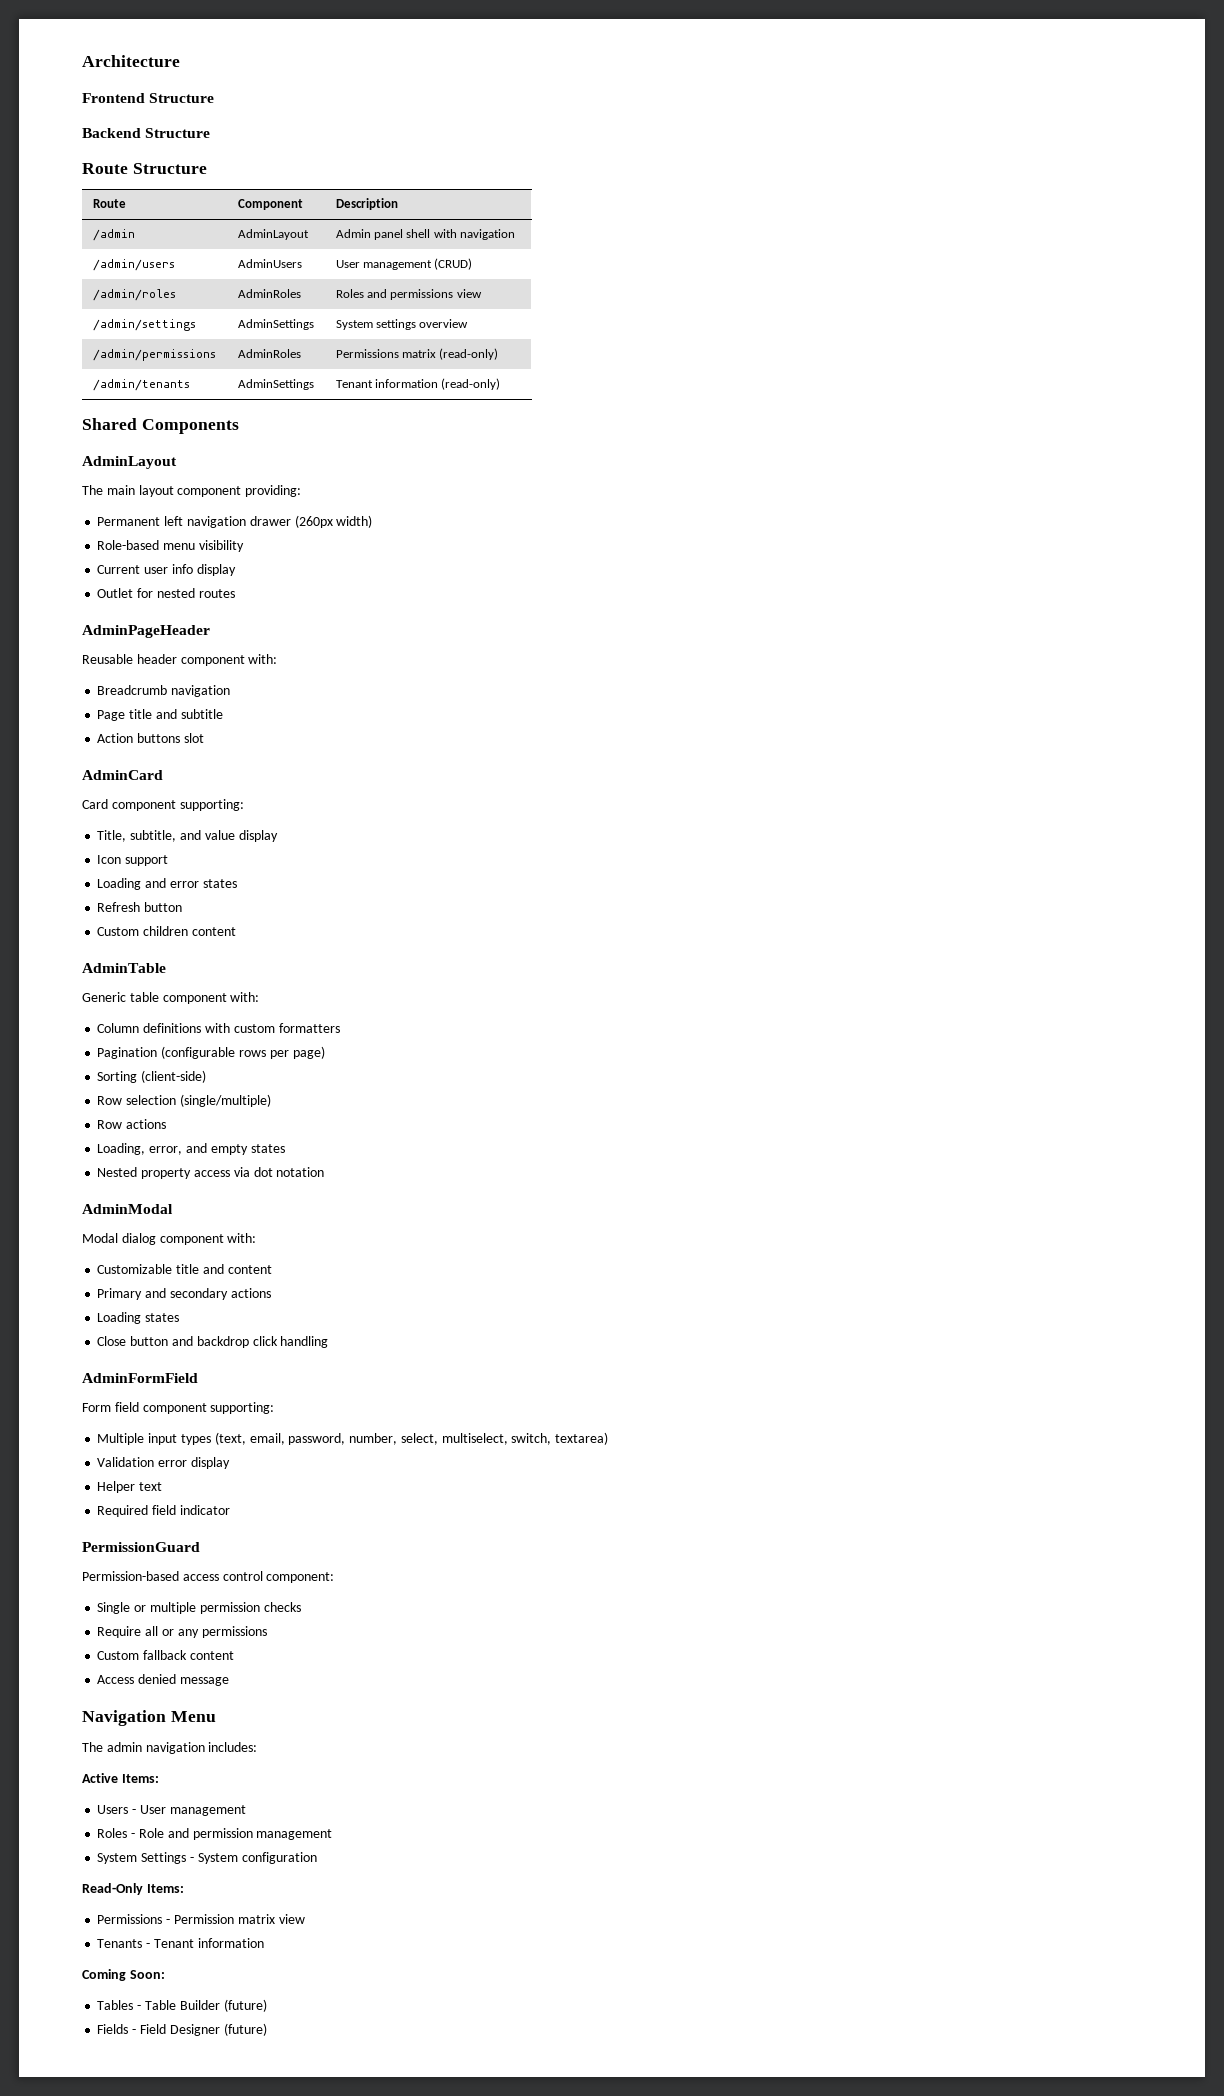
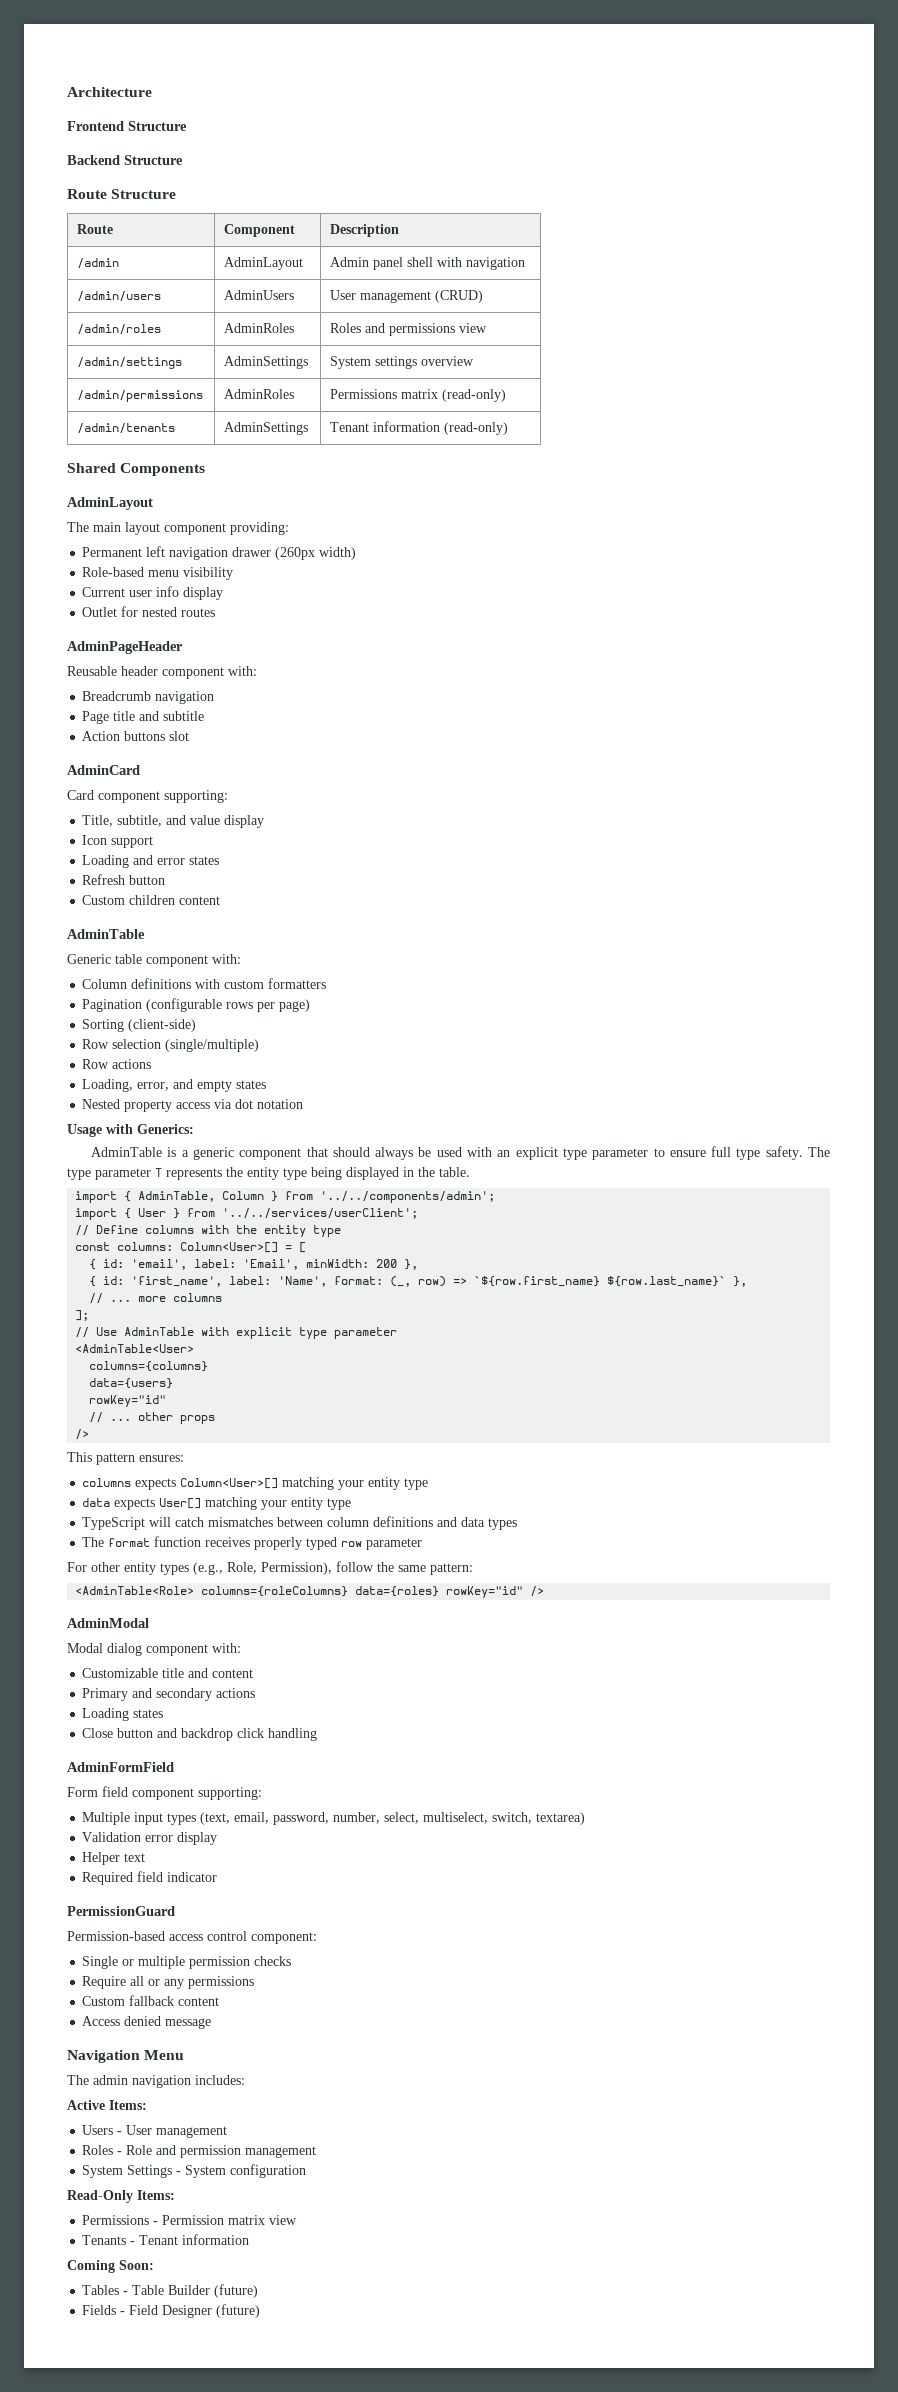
+ Usage with Generics:
+ AdminTable is a generic component that should always be used with an explicit type parameter to ensure full type safety. The type parameter T represents the entity type being displayed in the table.
+ import { AdminTable, Column } from '../../components/admin';
+ import { User } from '../../services/userClient';
+ // Define columns with the entity type
+ const columns: Column<User>[] = [
+ { id: 'email', label: 'Email', minWidth: 200 },
+ { id: 'first_name', label: 'Name', format: (_, row) => `${row.first_name} ${row.last_name}` },
+ // ... more columns
+ ];
+ // Use AdminTable with explicit type parameter
+ <AdminTable<User>
+ columns={columns}
+ data={users}
+ rowKey="id"
+ // ... other props
+ />
+ This pattern ensures:
+ columns expects Column<User>[] matching your entity type
+ data expects User[] matching your entity type
+ TypeScript will catch mismatches between column definitions and data types
+ The format function receives properly typed row parameter
+ For other entity types (e.g., Role, Permission), follow the same pattern:
+ <AdminTable<Role> columns={roleColumns} data={roles} rowKey="id" />

